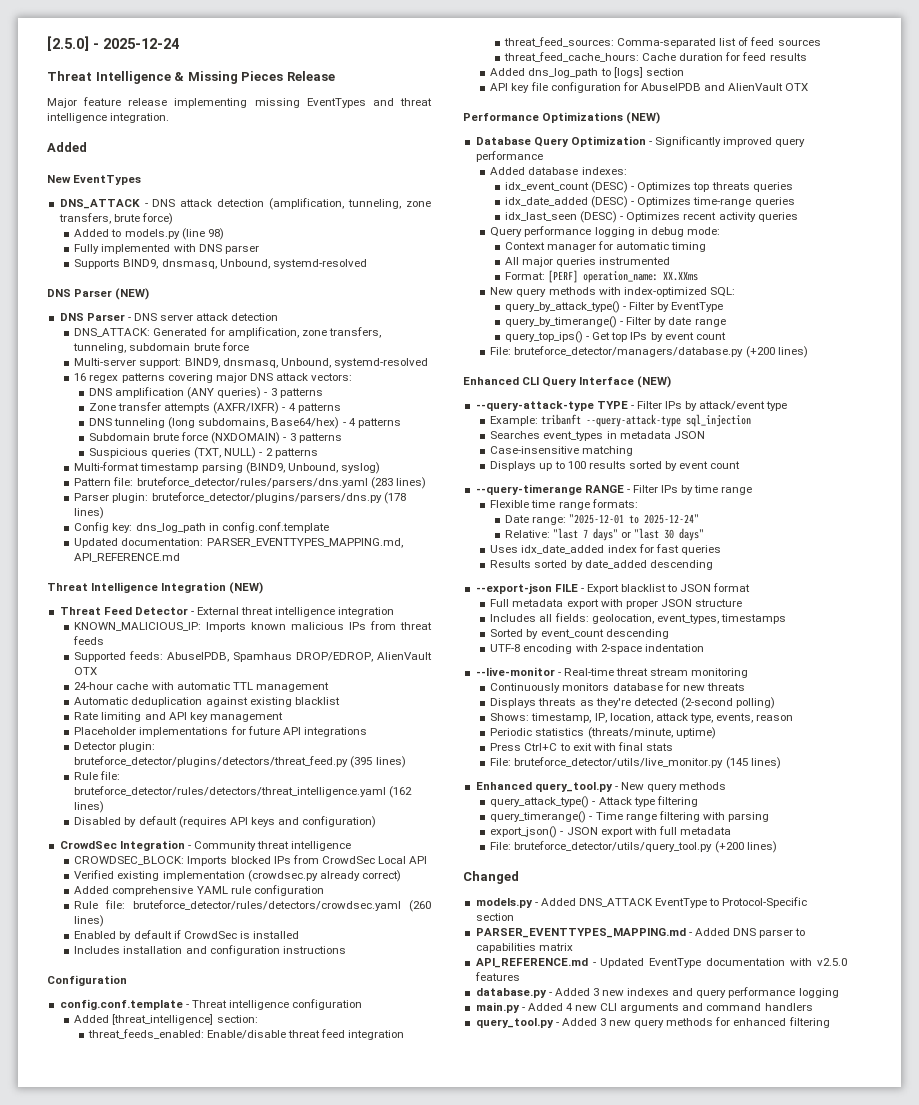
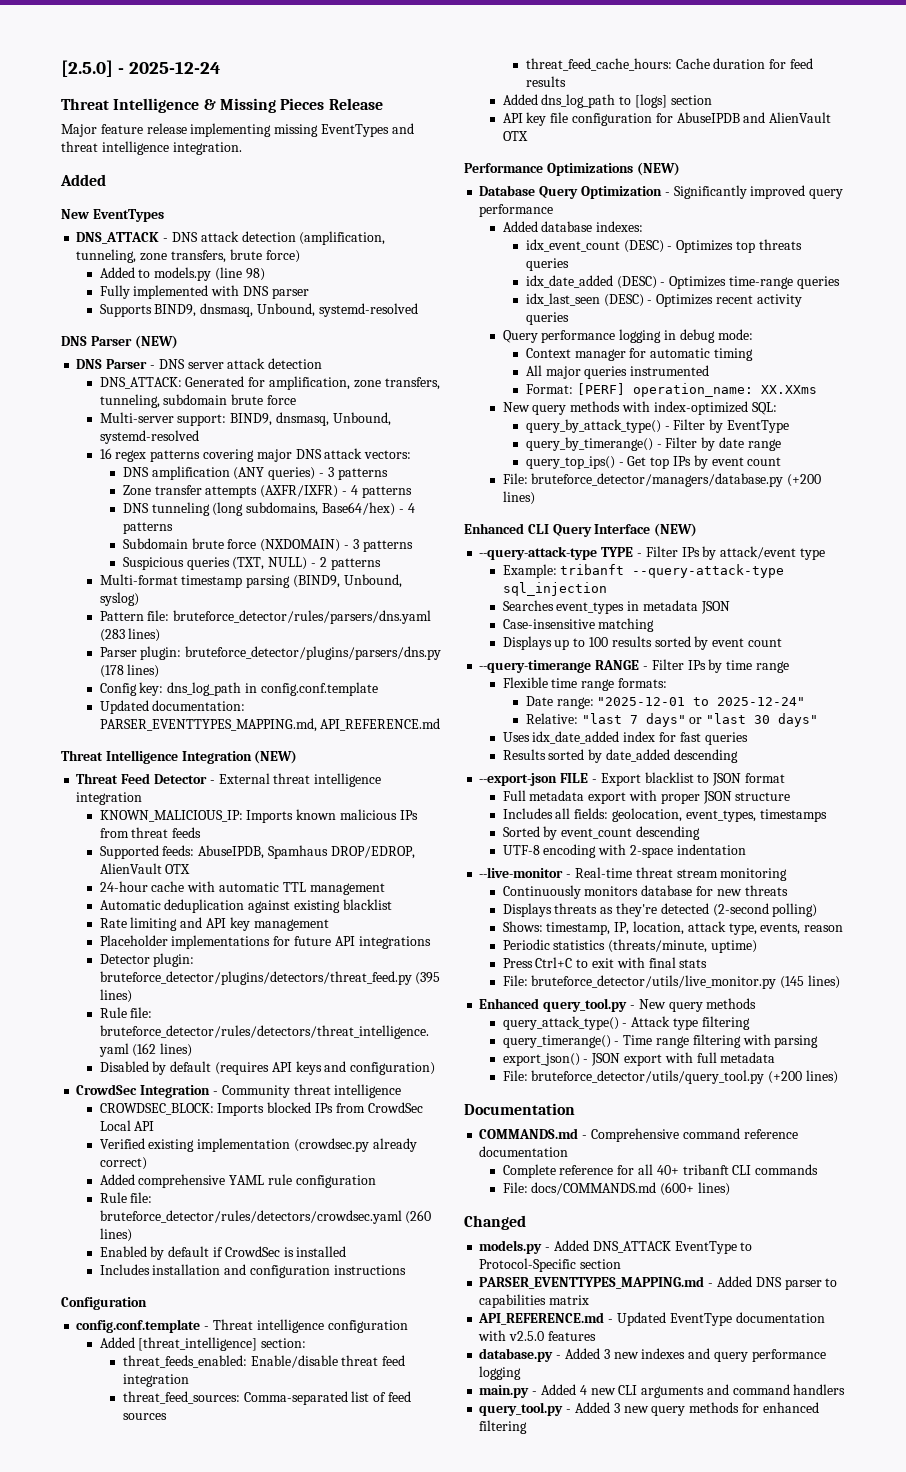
+ Documentation
+ COMMANDS.md - Comprehensive command reference documentation
+ Complete reference for all 40+ tribanft CLI commands
+ File: docs/COMMANDS.md (600+ lines)

